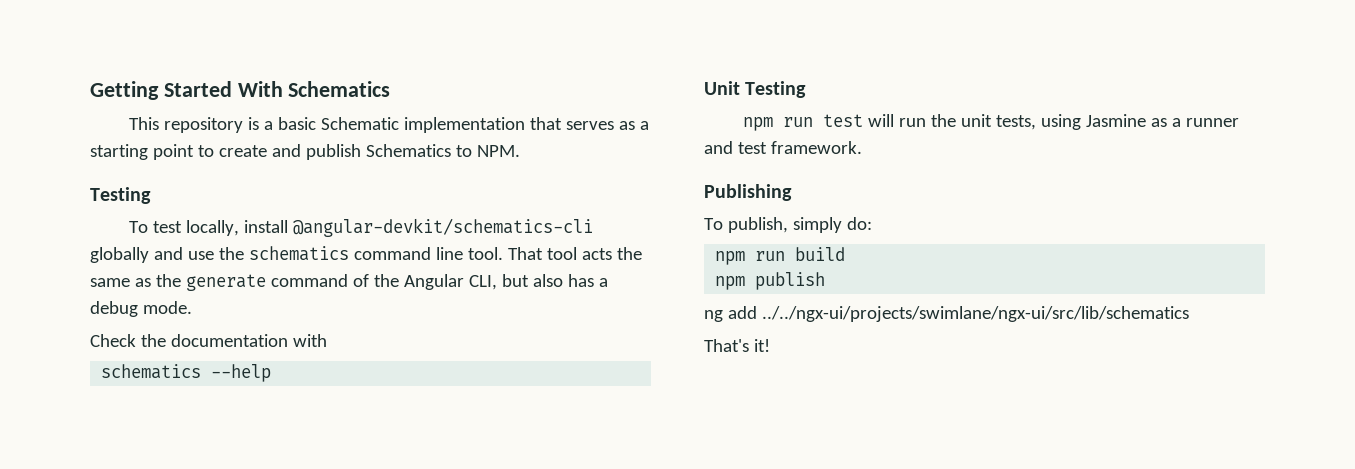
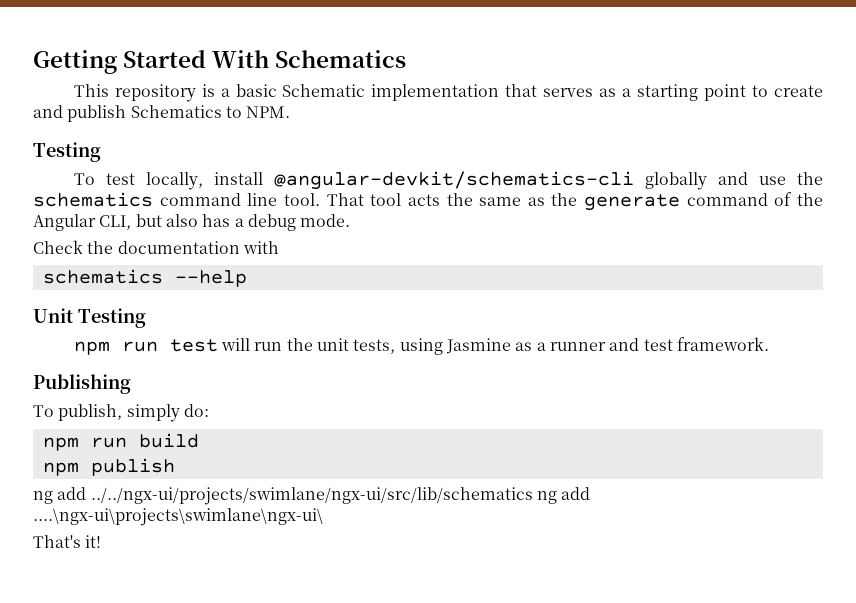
- ng add ../../ngx-ui/projects/swimlane/ngx-ui/src/lib/schematics
+ ng add ../../ngx-ui/projects/swimlane/ngx-ui/src/lib/schematics ng add ....\ngx-ui\projects\swimlane\ngx-ui\

